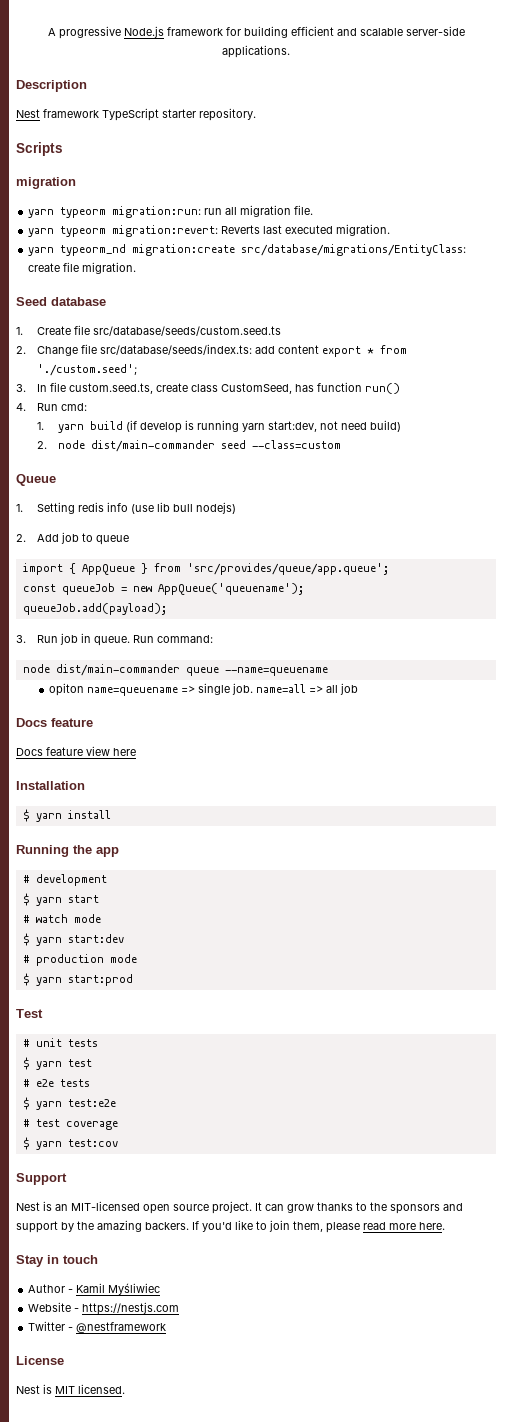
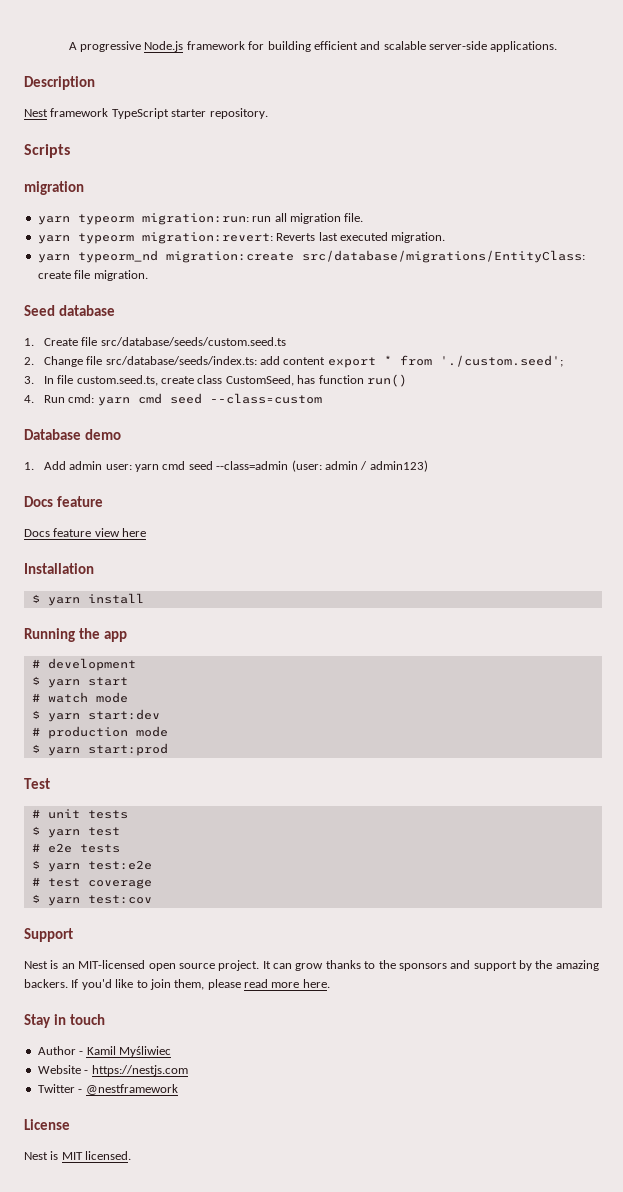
- 4. Run cmd:
- 1. yarn build (if develop is running yarn start:dev, not need build)
- 2. node dist/main-commander seed --class=custom
- Queue
- 1. Setting redis info (use lib bull nodejs)
- 2. Add job to queue
- import { AppQueue } from 'src/provides/queue/app.queue';
- const queueJob = new AppQueue('queuename');
- queueJob.add(payload);
- 3. Run job in queue. Run command:
- node dist/main-commander queue --name=queuename
- opiton name=queuename => single job. name=all => all job
+ 4. Run cmd: yarn cmd seed --class=custom
+ Database demo
+ 1. Add admin user: yarn cmd seed --class=admin (user: admin / admin123)

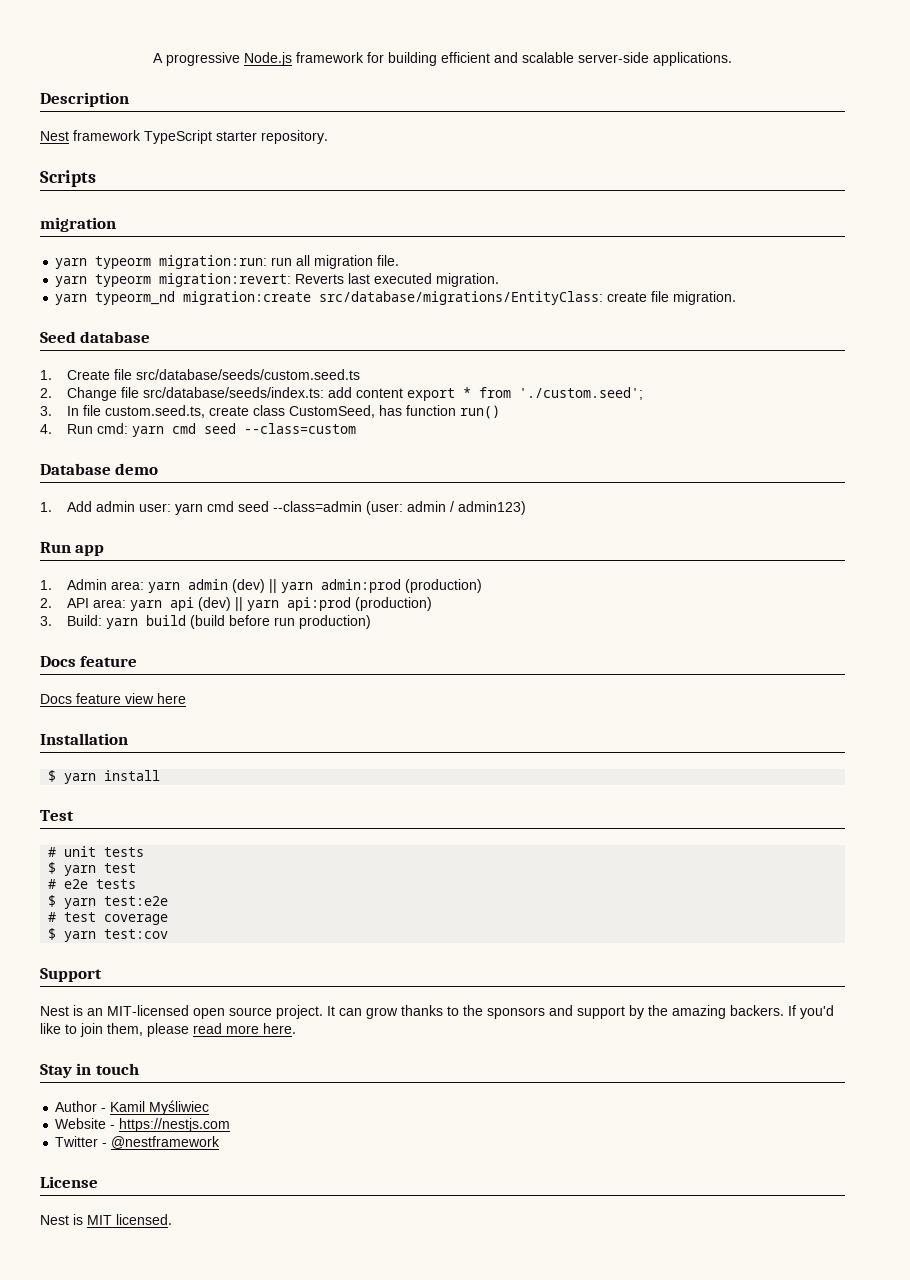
+ Run app
+ 1. Admin area: yarn admin (dev) || yarn admin:prod (production)
+ 2. API area: yarn api (dev) || yarn api:prod (production)
+ 3. Build: yarn build (build before run production)
- Running the app
- # development
- $ yarn start
- # watch mode
- $ yarn start:dev
- # production mode
- $ yarn start:prod

